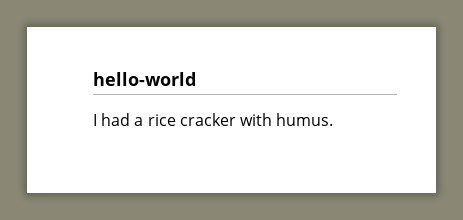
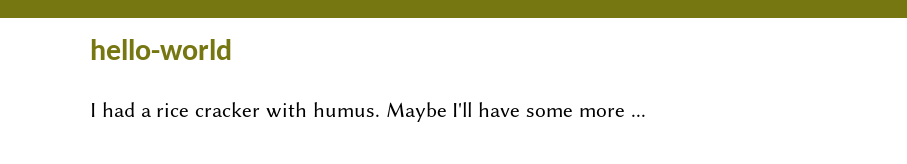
+ Maybe I'll have some more ...

